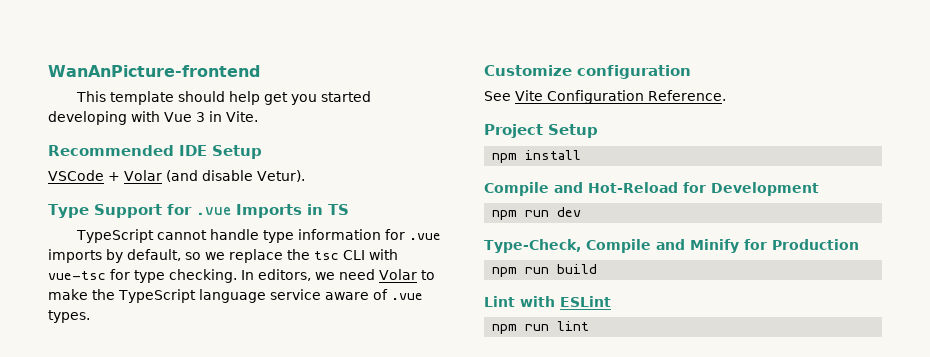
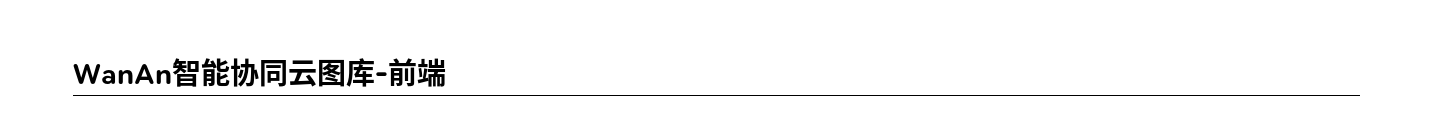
- WanAnPicture-frontend
- This template should help get you started developing with Vue 3 in Vite.
- Recommended IDE Setup
- VSCode + Volar (and disable Vetur).
- Type Support for .vue Imports in TS
- TypeScript cannot handle type information for .vue imports by default, so we replace the tsc CLI with vue-tsc for type checking. In editors, we need Volar to make the TypeScript language service aware of .vue types.
- Customize configuration
- See Vite Configuration Reference.
- Project Setup
- npm install
- Compile and Hot-Reload for Development
- npm run dev
- Type-Check, Compile and Minify for Production
- npm run build
- Lint with ESLint
- npm run lint
+ WanAn智能协同云图库-前端

